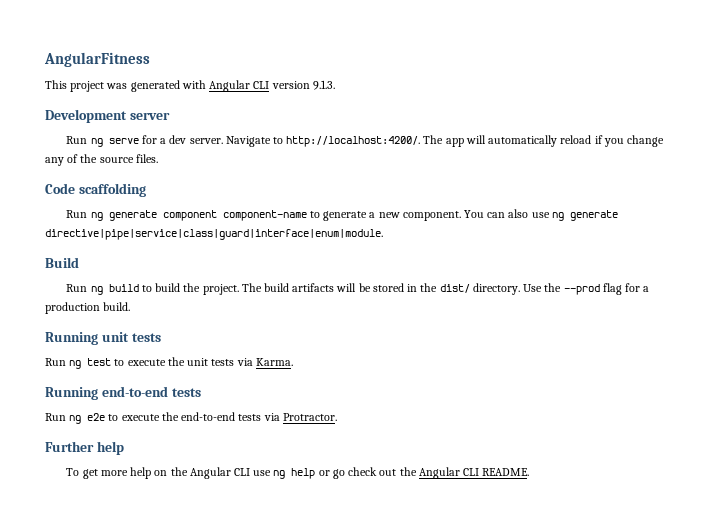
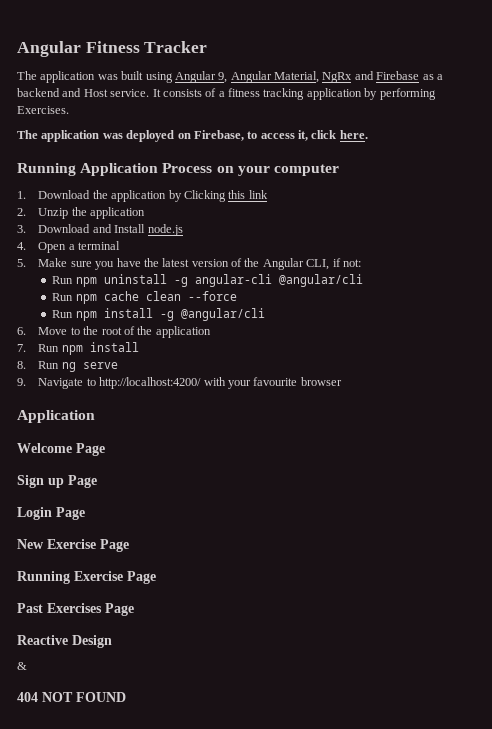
- AngularFitness
- This project was generated with Angular CLI version 9.1.3.
- Development server
- Run ng serve for a dev server. Navigate to http://localhost:4200/. The app will automatically reload if you change any of the source files.
- Code scaffolding
- Run ng generate component component-name to generate a new component. You can also use ng generate directive|pipe|service|class|guard|interface|enum|module.
- Build
- Run ng build to build the project. The build artifacts will be stored in the dist/ directory. Use the --prod flag for a production build.
- Running unit tests
- Run ng test to execute the unit tests via Karma.
- Running end-to-end tests
- Run ng e2e to execute the end-to-end tests via Protractor.
- Further help
- To get more help on the Angular CLI use ng help or go check out the Angular CLI README.
+ Angular Fitness Tracker
+ The application was built using Angular 9, Angular Material, NgRx and Firebase as a backend and Host service. It consists of a fitness tracking application by performing Exercises.
+ The application was deployed on Firebase, to access it, click here.
+ Running Application Process on your computer
+ 1. Download the application by Clicking this link
+ 2. Unzip the application
+ 3. Download and Install node.js
+ 4. Open a terminal
+ 5. Make sure you have the latest version of the Angular CLI, if not:
+ Run npm uninstall -g angular-cli @angular/cli
+ Run npm cache clean --force
+ Run npm install -g @angular/cli
+ 6. Move to the root of the application
+ 7. Run npm install
+ 8. Run ng serve
+ 9. Navigate to http://localhost:4200/ with your favourite browser
+ Application
+ Welcome Page
+ Sign up Page
+ Login Page
+ New Exercise Page
+ Running Exercise Page
+ Past Exercises Page
+ Reactive Design
+ &
+ 404 NOT FOUND

